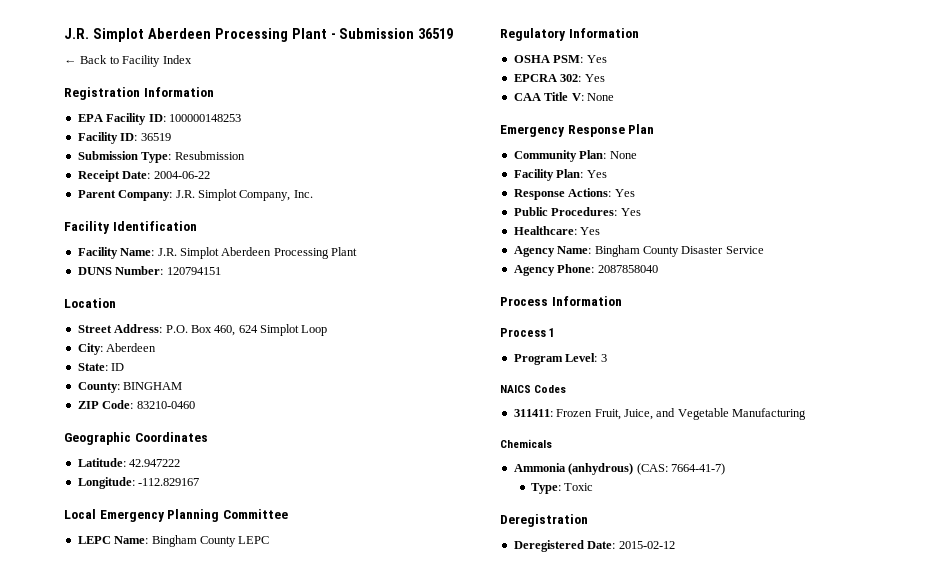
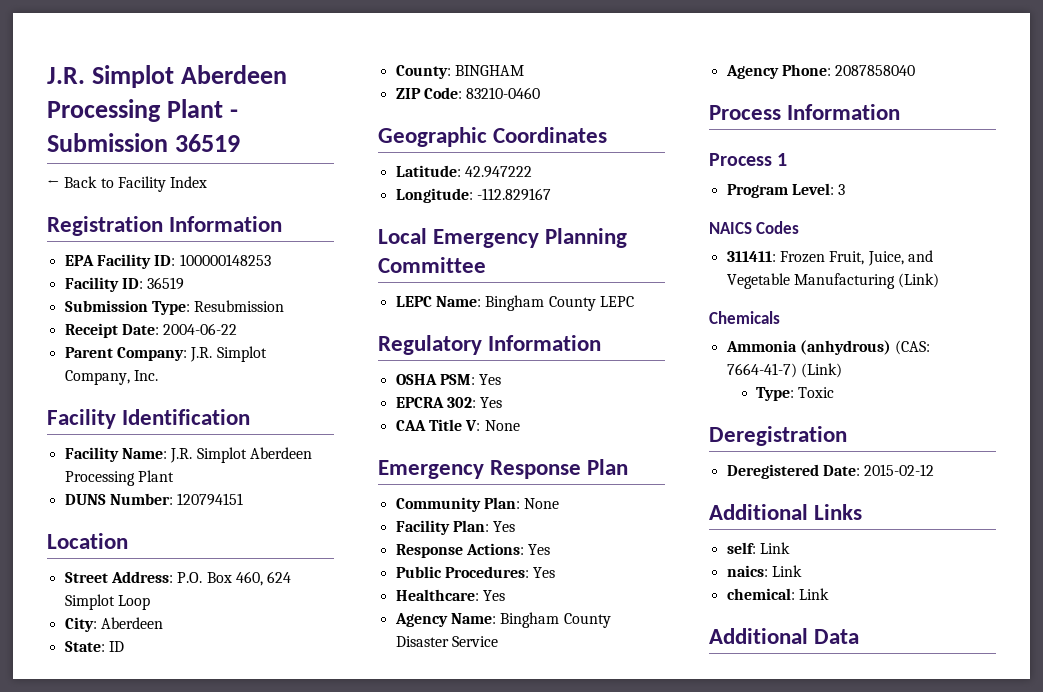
- 311411: Frozen Fruit, Juice, and Vegetable Manufacturing
+ 311411: Frozen Fruit, Juice, and Vegetable Manufacturing (Link)
- Ammonia (anhydrous) (CAS: 7664-41-7)
+ Ammonia (anhydrous) (CAS: 7664-41-7) (Link)
+ Additional Links
+ self: Link
+ naics: Link
+ chemical: Link
+ Additional Data

